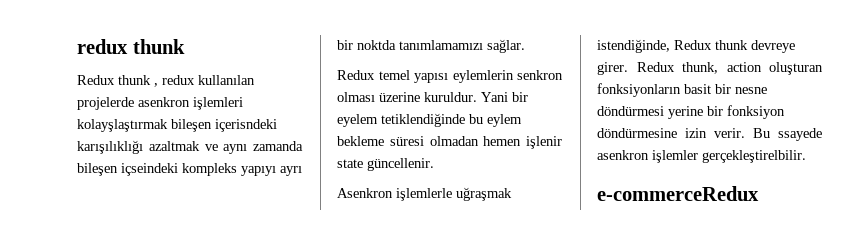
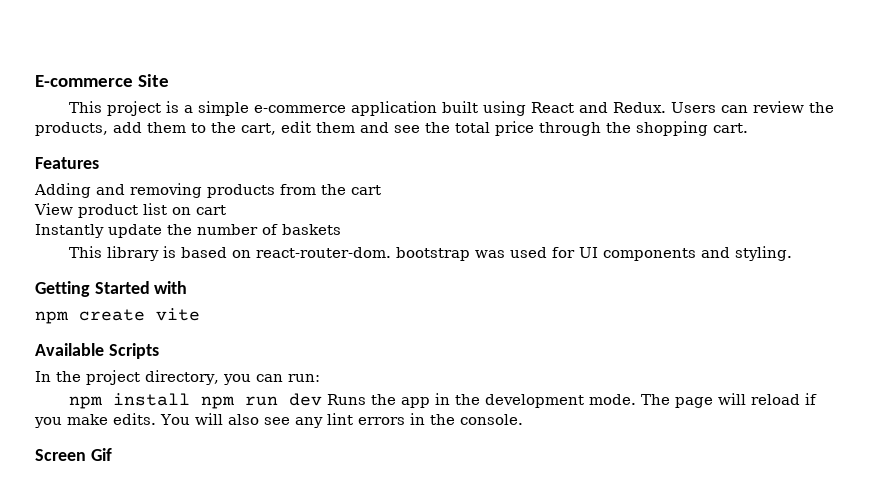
- redux thunk
- Redux thunk , redux kullanılan projelerde asenkron işlemleri kolayşlaştırmak bileşen içerisndeki karışılıklığı azaltmak ve aynı zamanda bileşen içseindeki kompleks yapıyı ayrı bir noktda tanımlamamızı sağlar.
- Redux temel yapısı eylemlerin senkron olması üzerine kuruldur. Yani bir eyelem tetiklendiğinde bu eylem bekleme süresi olmadan hemen işlenir state güncellenir.
- Asenkron işlemlerle uğraşmak istendiğinde, Redux thunk devreye girer. Redux thunk, action oluşturan fonksiyonların basit bir nesne döndürmesi yerine bir fonksiyon döndürmesine izin verir. Bu ssayede asenkron işlemler gerçekleştirelbilir.
- e-commerceRedux
+ E-commerce Site
+ This project is a simple e-commerce application built using React and Redux. Users can review the products, add them to the cart, edit them and see the total price through the shopping cart.
+ Features
+ Adding and removing products from the cart
+ View product list on cart
+ Instantly update the number of baskets
+ This library is based on react-router-dom. bootstrap was used for UI components and styling.
+ Getting Started with
+ npm create vite
+ Available Scripts
+ In the project directory, you can run:
+ npm install npm run dev Runs the app in the development mode. The page will reload if you make edits. You will also see any lint errors in the console.
+ Screen Gif

